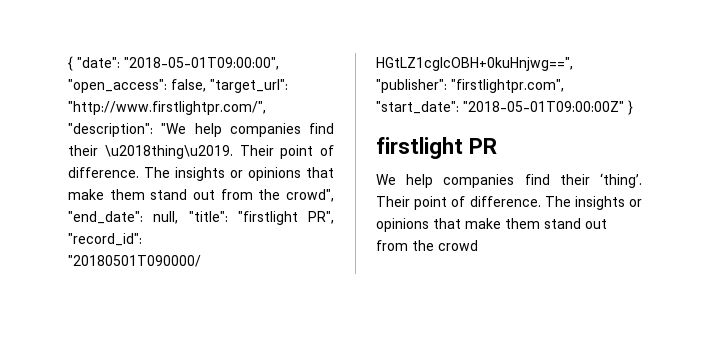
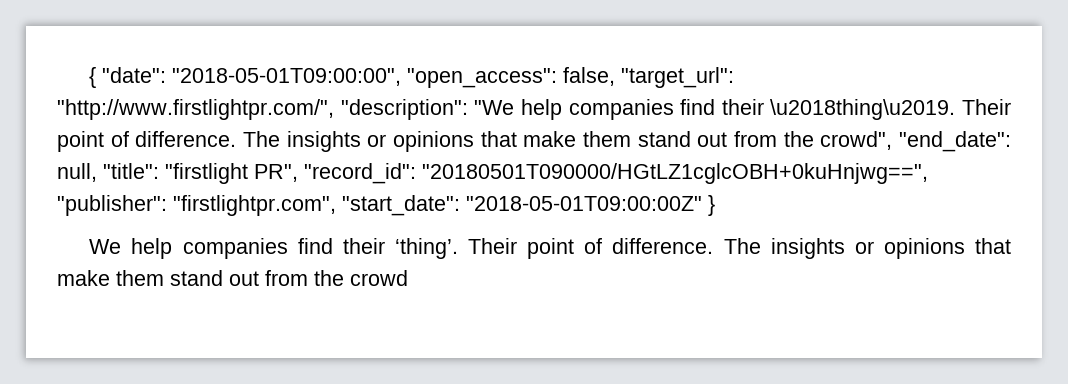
- firstlight PR

